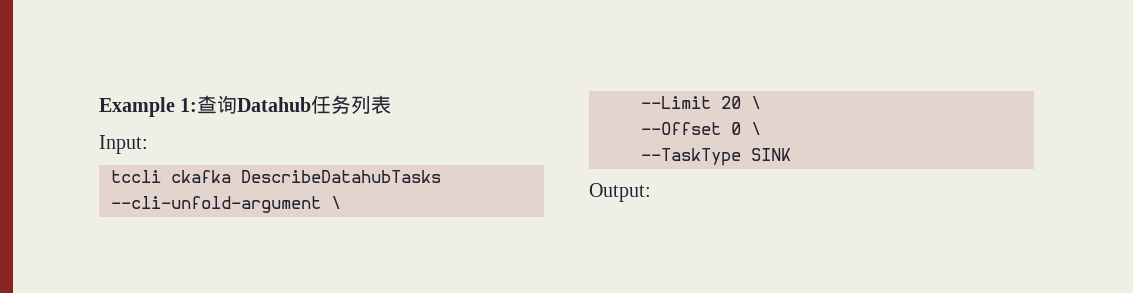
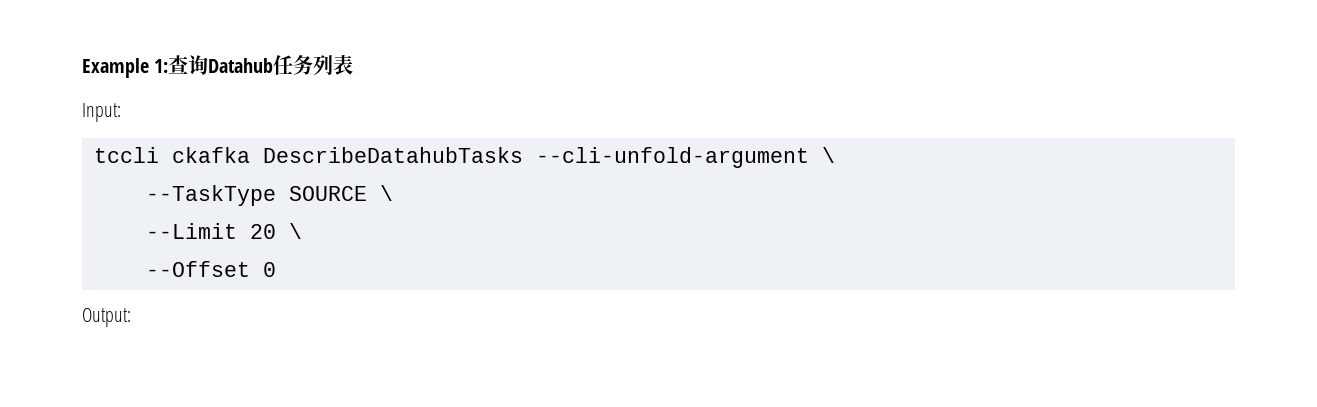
+ --TaskType SOURCE \
- --Offset 0 \
- --TaskType SINK
+ --Offset 0

